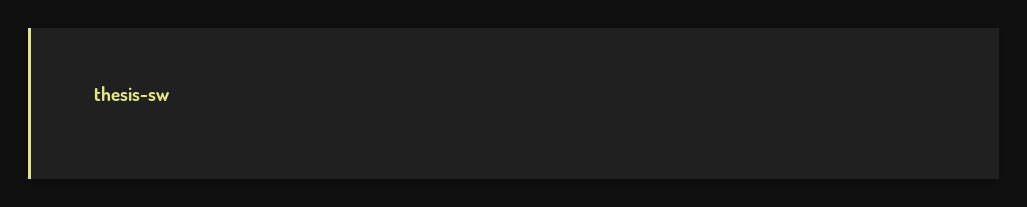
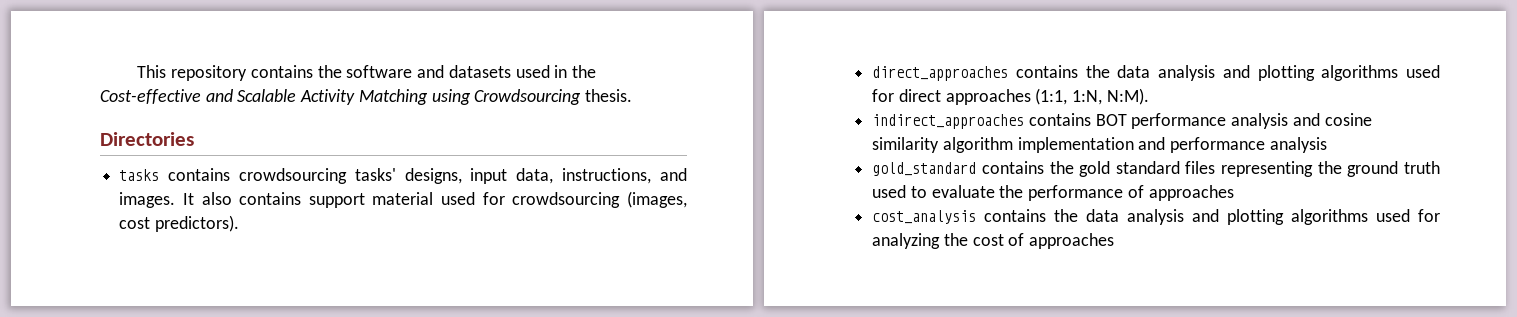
- thesis-sw
+ This repository contains the software and datasets used in the Cost-effective and Scalable Activity Matching using Crowdsourcing thesis.
+ Directories
+ tasks contains crowdsourcing tasks' designs, input data, instructions, and images. It also contains support material used for crowdsourcing (images, cost predictors).
+ direct_approaches contains the data analysis and plotting algorithms used for direct approaches (1:1, 1:N, N:M).
+ indirect_approaches contains BOT performance analysis and cosine similarity algorithm implementation and performance analysis
+ gold_standard contains the gold standard files representing the ground truth used to evaluate the performance of approaches
+ cost_analysis contains the data analysis and plotting algorithms used for analyzing the cost of approaches

